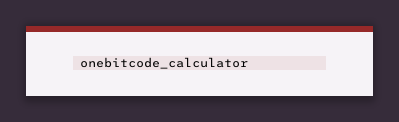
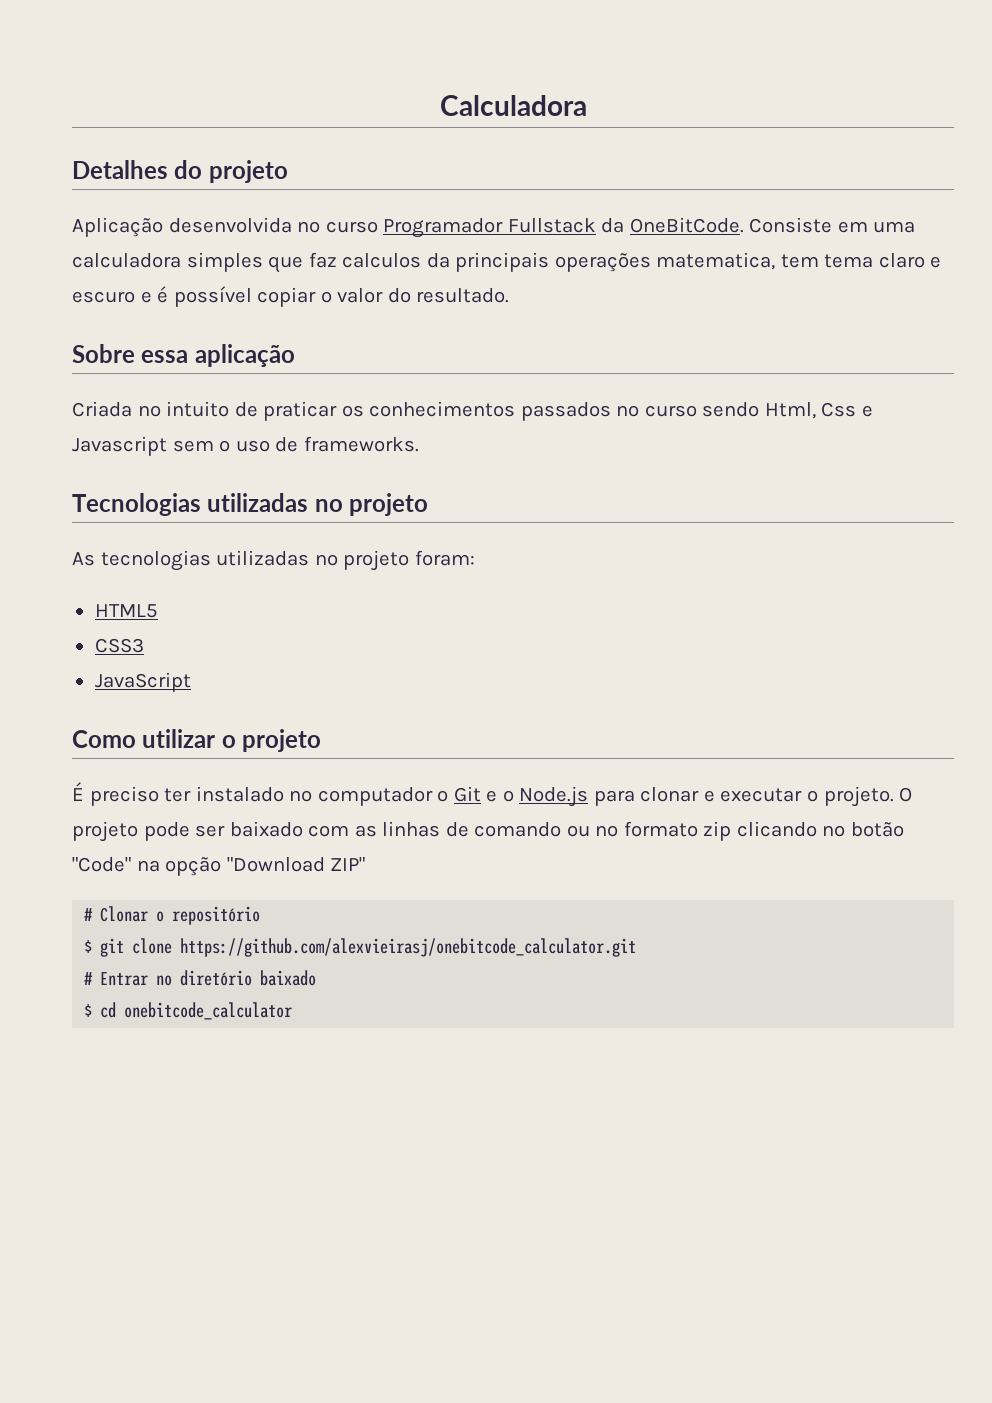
- onebitcode_calculator
+ Calculadora
+ Detalhes do projeto
+ Aplicação desenvolvida no curso Programador Fullstack da OneBitCode. Consiste em uma calculadora simples que faz calculos da principais operações matematica, tem tema claro e escuro e é possível copiar o valor do resultado.
+ Sobre essa aplicação
+ Criada no intuito de praticar os conhecimentos passados no curso sendo Html, Css e Javascript sem o uso de frameworks.
+ Tecnologias utilizadas no projeto
+ As tecnologias utilizadas no projeto foram:
+ HTML5
+ CSS3
+ JavaScript
+ Como utilizar o projeto
+ É preciso ter instalado no computador o Git e o Node.js para clonar e executar o projeto. O projeto pode ser baixado com as linhas de comando ou no formato zip clicando no botão "Code" na opção "Download ZIP"
+ # Clonar o repositório
+ $ git clone https://github.com/alexvieirasj/onebitcode_calculator.git
+ # Entrar no diretório baixado
+ $ cd onebitcode_calculator

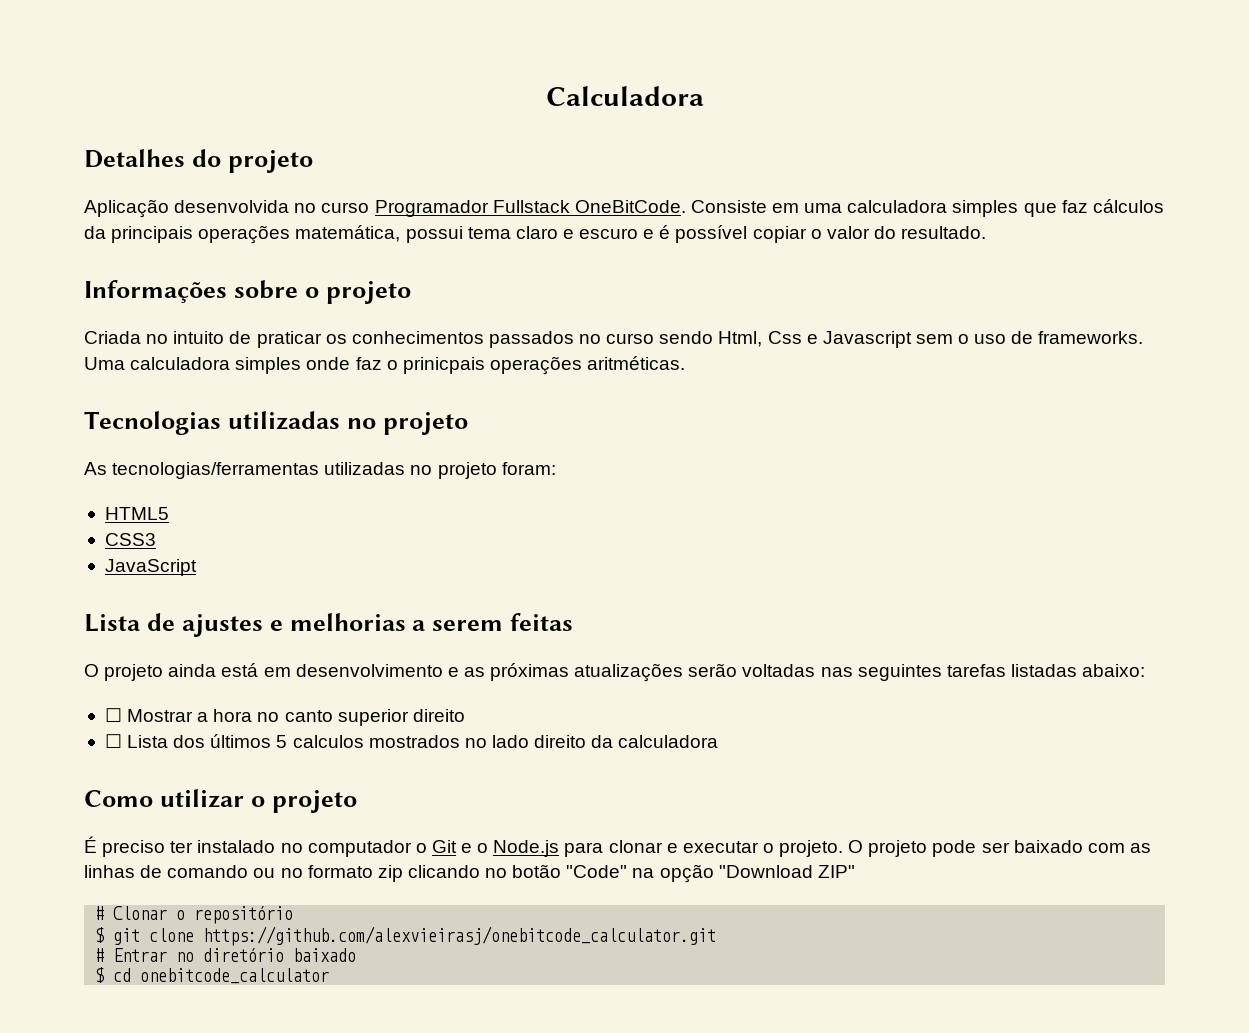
- Aplicação desenvolvida no curso Programador Fullstack da OneBitCode.
+ Aplicação desenvolvida no curso Programador Fullstack OneBitCode.
- Consiste em uma calculadora simples que faz calculos da principais operações matematica, tem tema claro e escuro e é possível copiar o valor do resultado.
+ Consiste em uma calculadora simples que faz cálculos da principais operações matemática, possui tema claro e escuro e é possível copiar o valor do resultado.
- Sobre essa aplicação
+ Informações sobre o projeto
+ Uma calculadora simples onde faz o prinicpais operações aritméticas.
- As tecnologias utilizadas no projeto foram:
+ As tecnologias/ferramentas utilizadas no projeto foram:
+ Lista de ajustes e melhorias a serem feitas
+ O projeto ainda está em desenvolvimento e as próximas atualizações serão voltadas nas seguintes tarefas listadas abaixo:
+ ☐ Mostrar a hora no canto superior direito
+ ☐ Lista dos últimos 5 calculos mostrados no lado direito da calculadora

